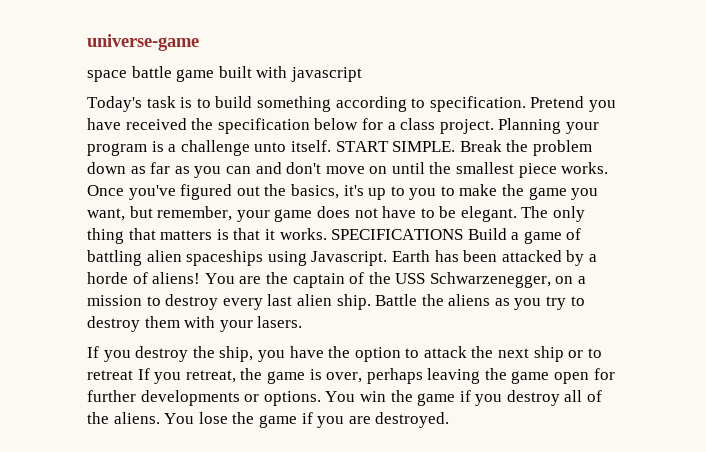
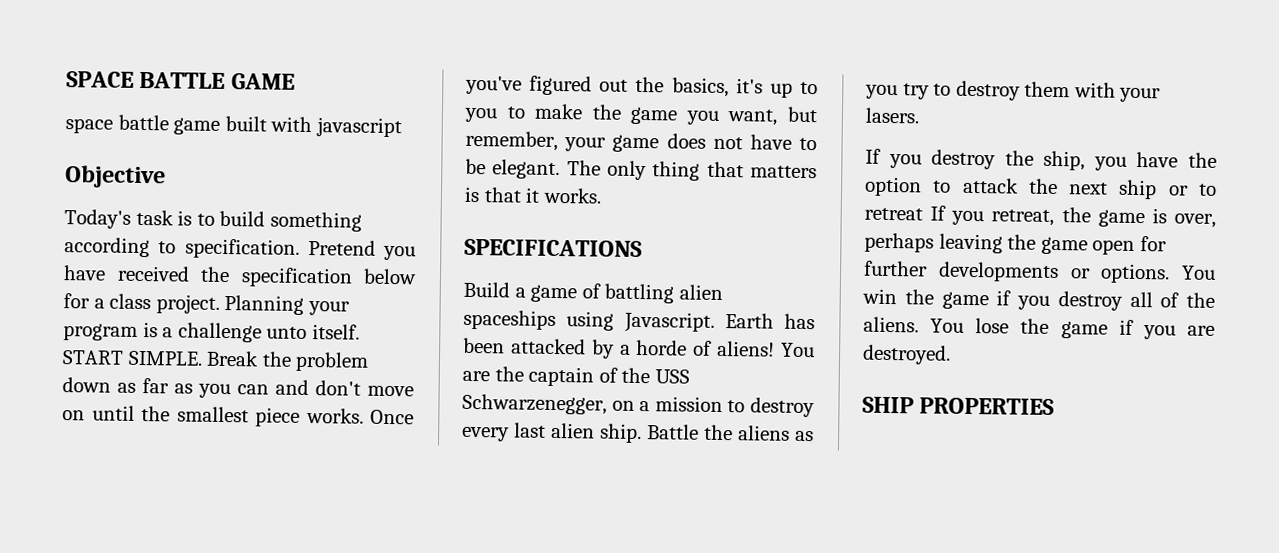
- universe-game
+ SPACE BATTLE GAME
+ Objective
- The only thing that matters is that it works. SPECIFICATIONS Build a game of battling alien spaceships using Javascript.
+ The only thing that matters is that it works.
+ SPECIFICATIONS
+ Build a game of battling alien spaceships using Javascript.
+ SHIP PROPERTIES

